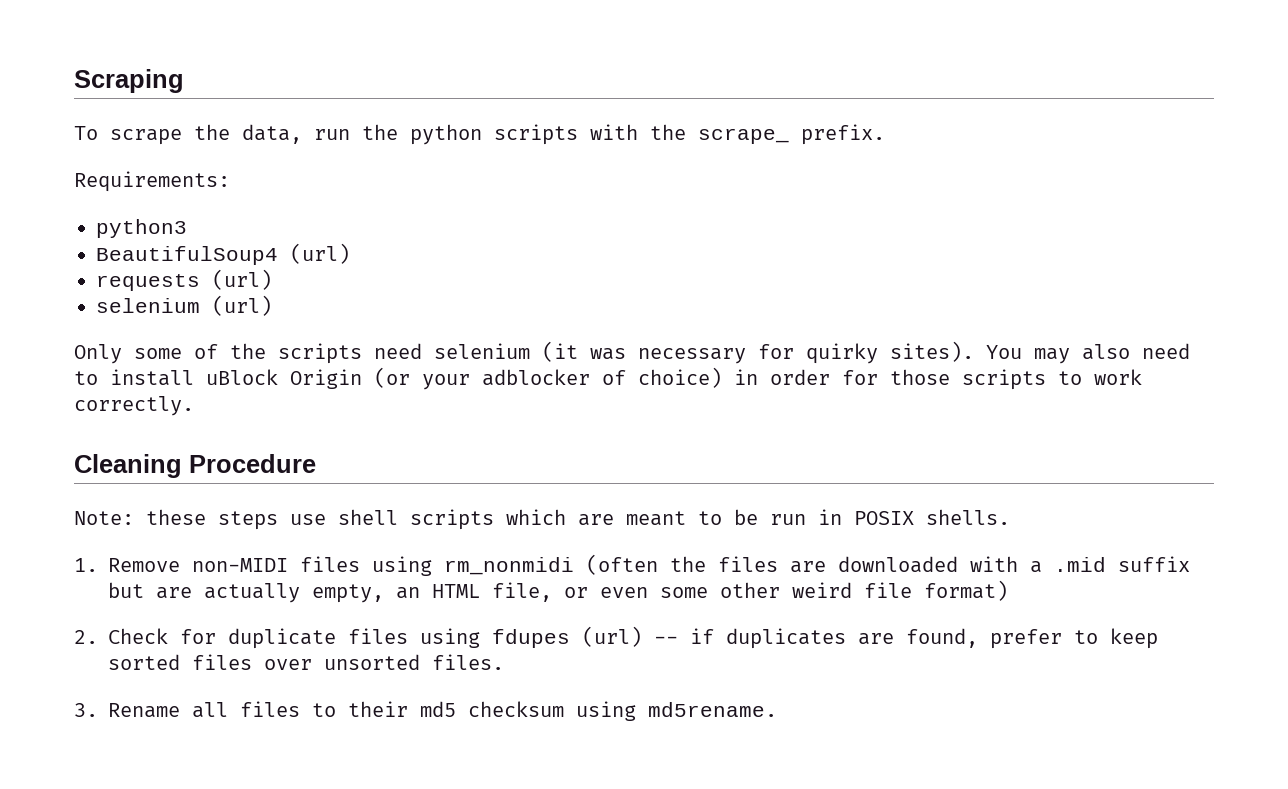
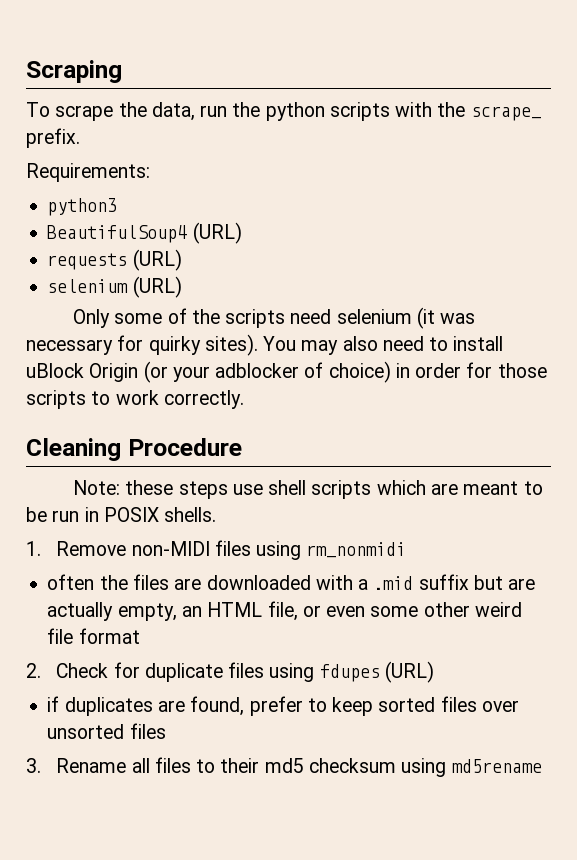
- BeautifulSoup4 (url)
+ BeautifulSoup4 (URL)
- requests (url)
- selenium (url)
+ requests (URL)
+ selenium (URL)
- 1. Remove non-MIDI files using rm_nonmidi (often the files are downloaded with a .mid suffix but are actually empty, an HTML file, or even some other weird file format)
+ 1. Remove non-MIDI files using rm_nonmidi
+ often the files are downloaded with a .mid suffix but are actually empty, an HTML file, or even some other weird file format
- 2. Check for duplicate files using fdupes (url) -- if duplicates are found, prefer to keep sorted files over unsorted files.
+ 2. Check for duplicate files using fdupes (URL)
+ if duplicates are found, prefer to keep sorted files over unsorted files
- 3. Rename all files to their md5 checksum using md5rename.
+ 3. Rename all files to their md5 checksum using md5rename

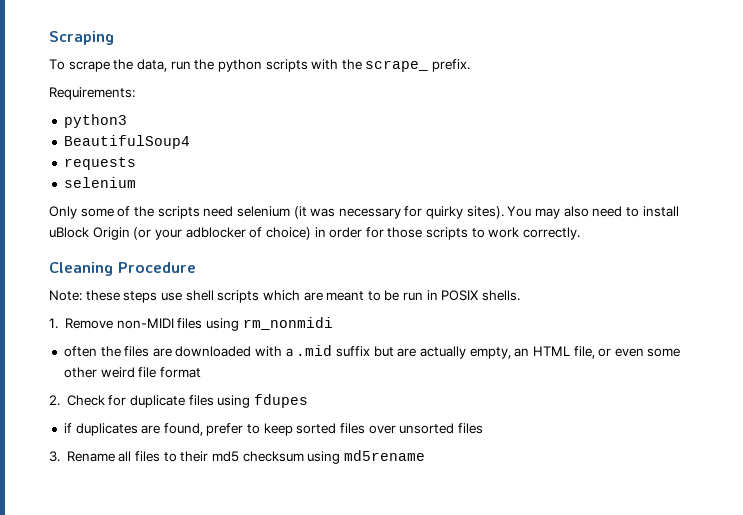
- BeautifulSoup4 (URL)
+ BeautifulSoup4
- requests (URL)
- selenium (URL)
+ requests
+ selenium
- 2. Check for duplicate files using fdupes (URL)
+ 2. Check for duplicate files using fdupes

